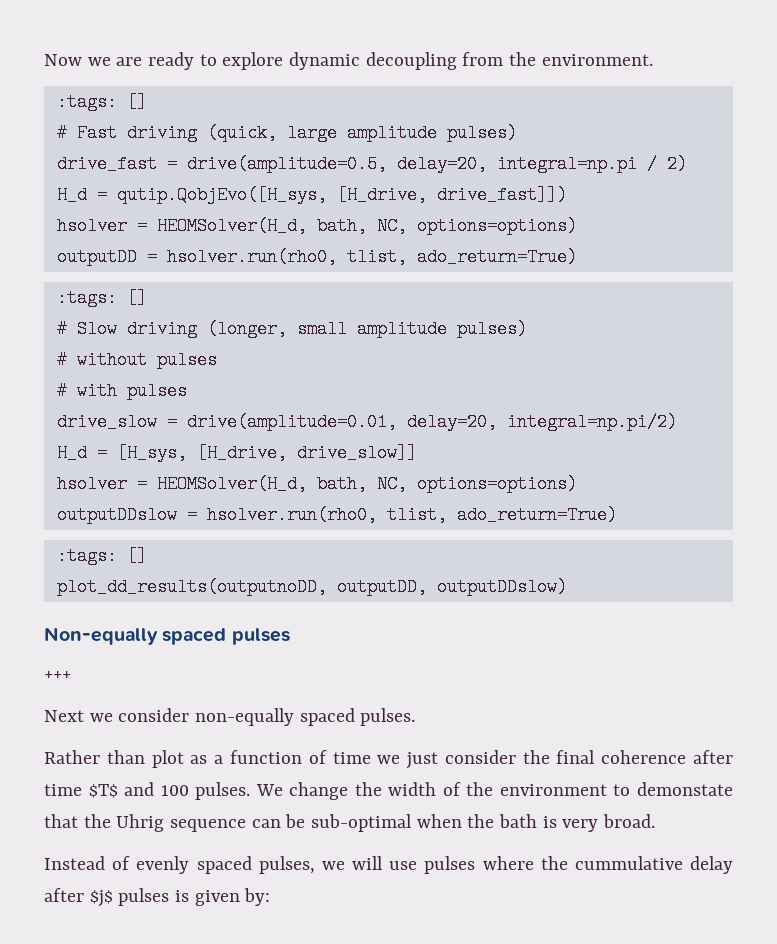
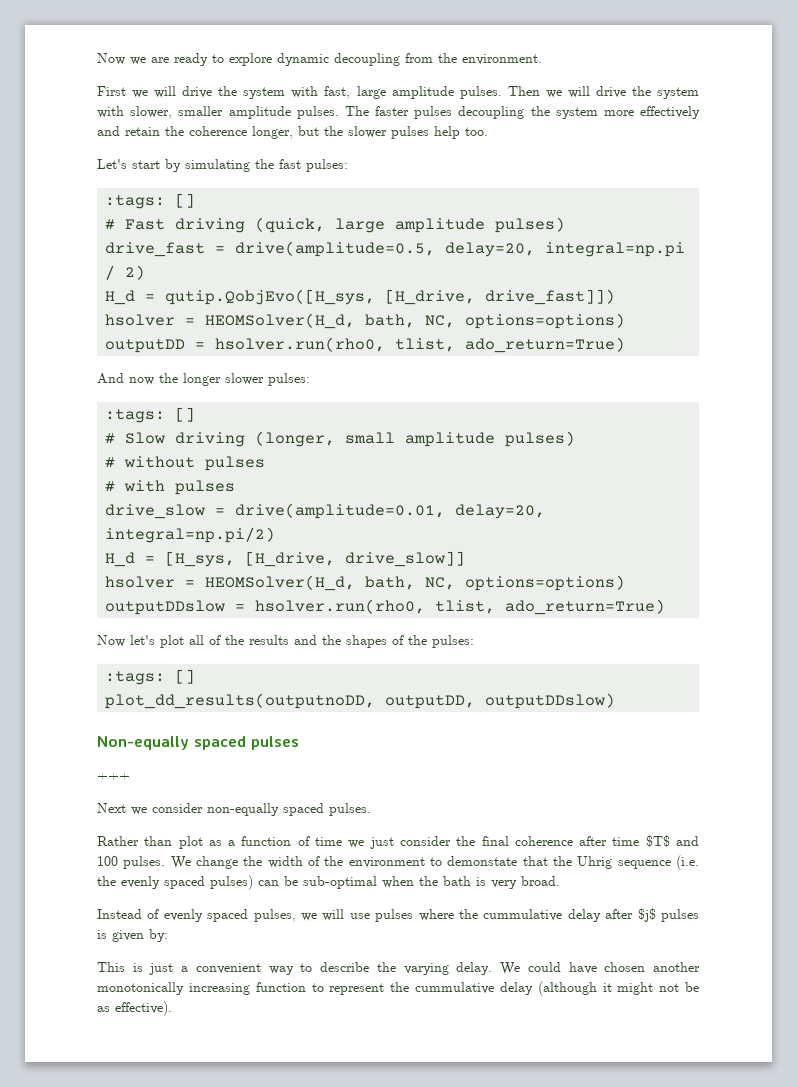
+ First we will drive the system with fast, large amplitude pulses. Then we will drive the system with slower, smaller amplitude pulses. The faster pulses decoupling the system more effectively and retain the coherence longer, but the slower pulses help too.
+ Let's start by simulating the fast pulses:
+ And now the longer slower pulses:
+ Now let's plot all of the results and the shapes of the pulses:
- We change the width of the environment to demonstate that the Uhrig sequence can be sub-optimal when the bath is very broad.
+ We change the width of the environment to demonstate that the Uhrig sequence (i.e. the evenly spaced pulses) can be sub-optimal when the bath is very broad.
+ This is just a convenient way to describe the varying delay. We could have chosen another monotonically increasing function to represent the cummulative delay (although it might not be as effective).

